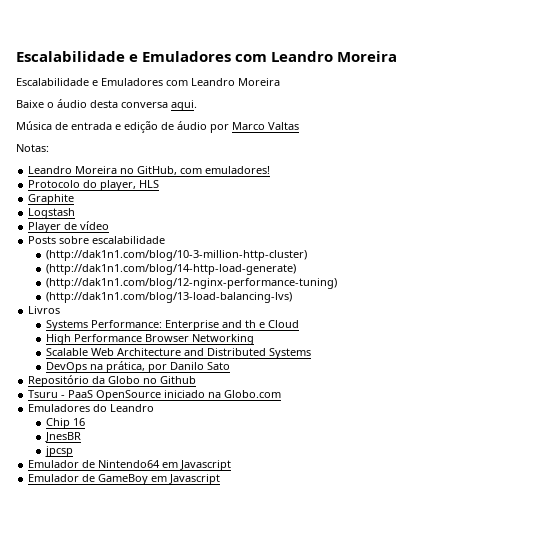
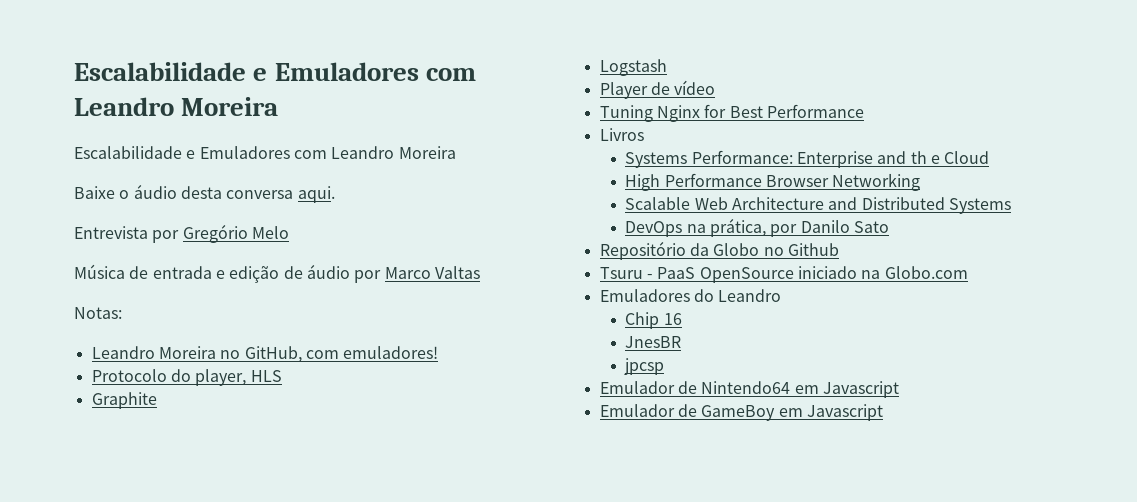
+ Entrevista por Gregório Melo
- Posts sobre escalabilidade
- (http://dak1n1.com/blog/10-3-million-http-cluster)
- (http://dak1n1.com/blog/14-http-load-generate)
- (http://dak1n1.com/blog/12-nginx-performance-tuning)
- (http://dak1n1.com/blog/13-load-balancing-lvs)
+ Tuning Nginx for Best Performance

